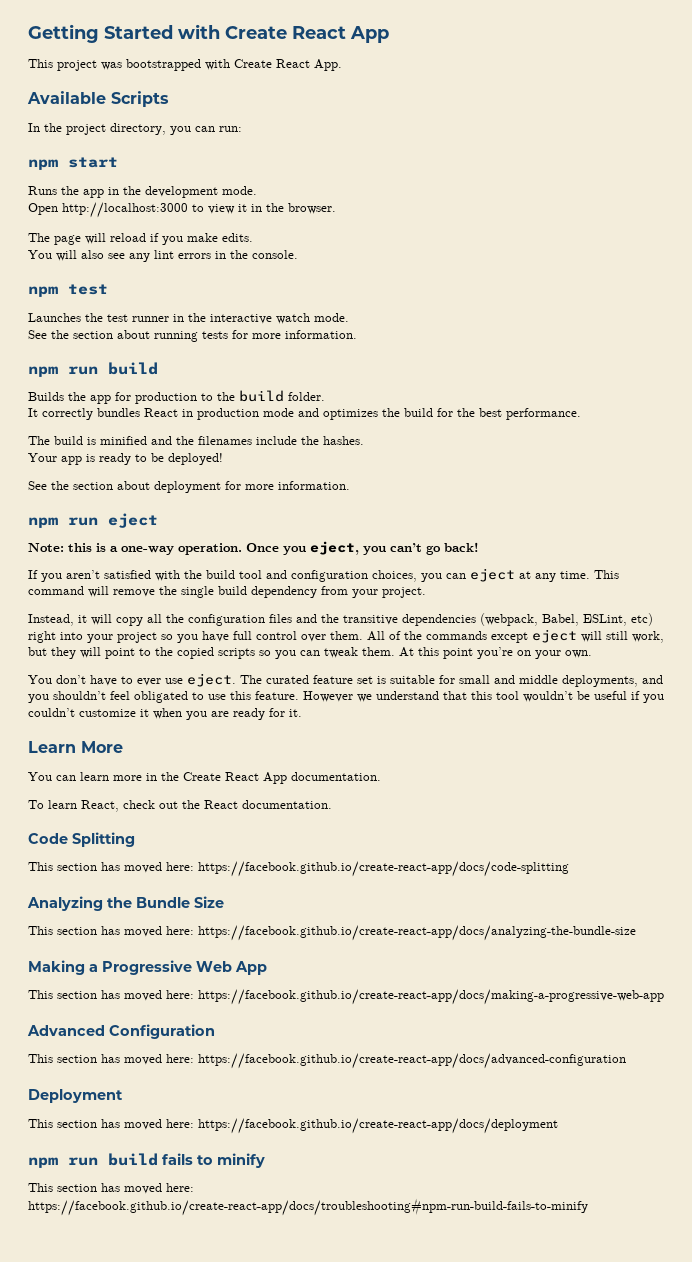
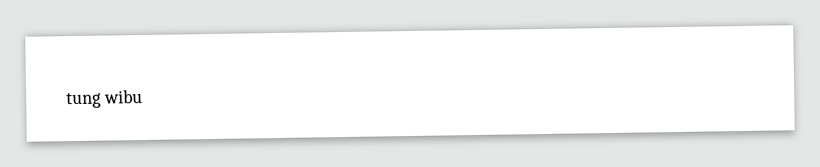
- Getting Started with Create React App
- This project was bootstrapped with Create React App.
- Available Scripts
- In the project directory, you can run:
- npm start
- Runs the app in the development mode.
- Open http://localhost:3000 to view it in the browser.
- The page will reload if you make edits.
- You will also see any lint errors in the console.
- npm test
- Launches the test runner in the interactive watch mode.
- See the section about running tests for more information.
- npm run build
- Builds the app for production to the build folder.
- It correctly bundles React in production mode and optimizes the build for the best performance.
- The build is minified and the filenames include the hashes.
- Your app is ready to be deployed!
- See the section about deployment for more information.
- npm run eject
- Note: this is a one-way operation. Once you eject, you can’t go back!
- If you aren’t satisfied with the build tool and configuration choices, you can eject at any time. This command will remove the single build dependency from your project.
- Instead, it will copy all the configuration files and the transitive dependencies (webpack, Babel, ESLint, etc) right into your project so you have full control over them. All of the commands except eject will still work, but they will point to the copied scripts so you can tweak them. At this point you’re on your own.
- You don’t have to ever use eject. The curated feature set is suitable for small and middle deployments, and you shouldn’t feel obligated to use this feature. However we understand that this tool wouldn’t be useful if you couldn’t customize it when you are ready for it.
- Learn More
- You can learn more in the Create React App documentation.
- To learn React, check out the React documentation.
- Code Splitting
- This section has moved here: https://facebook.github.io/create-react-app/docs/code-splitting
- Analyzing the Bundle Size
- This section has moved here: https://facebook.github.io/create-react-app/docs/analyzing-the-bundle-size
- Making a Progressive Web App
- This section has moved here: https://facebook.github.io/create-react-app/docs/making-a-progressive-web-app
- Advanced Configuration
- This section has moved here: https://facebook.github.io/create-react-app/docs/advanced-configuration
- Deployment
- This section has moved here: https://facebook.github.io/create-react-app/docs/deployment
- npm run build fails to minify
- This section has moved here: https://facebook.github.io/create-react-app/docs/troubleshooting#npm-run-build-fails-to-minify
+ tung wibu

